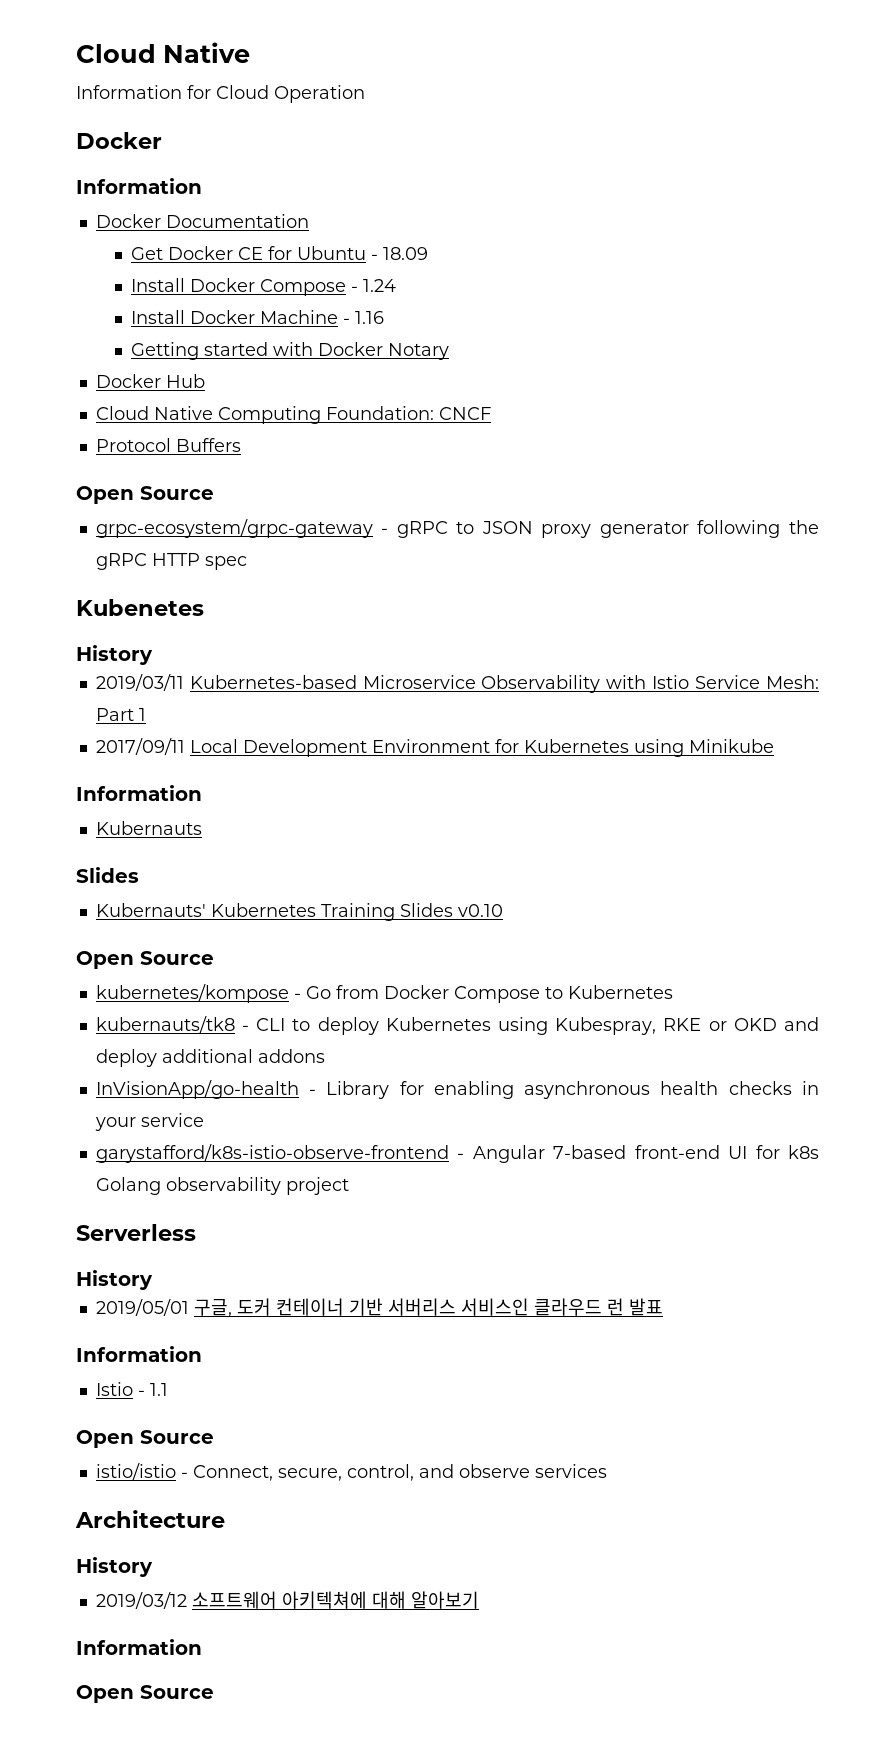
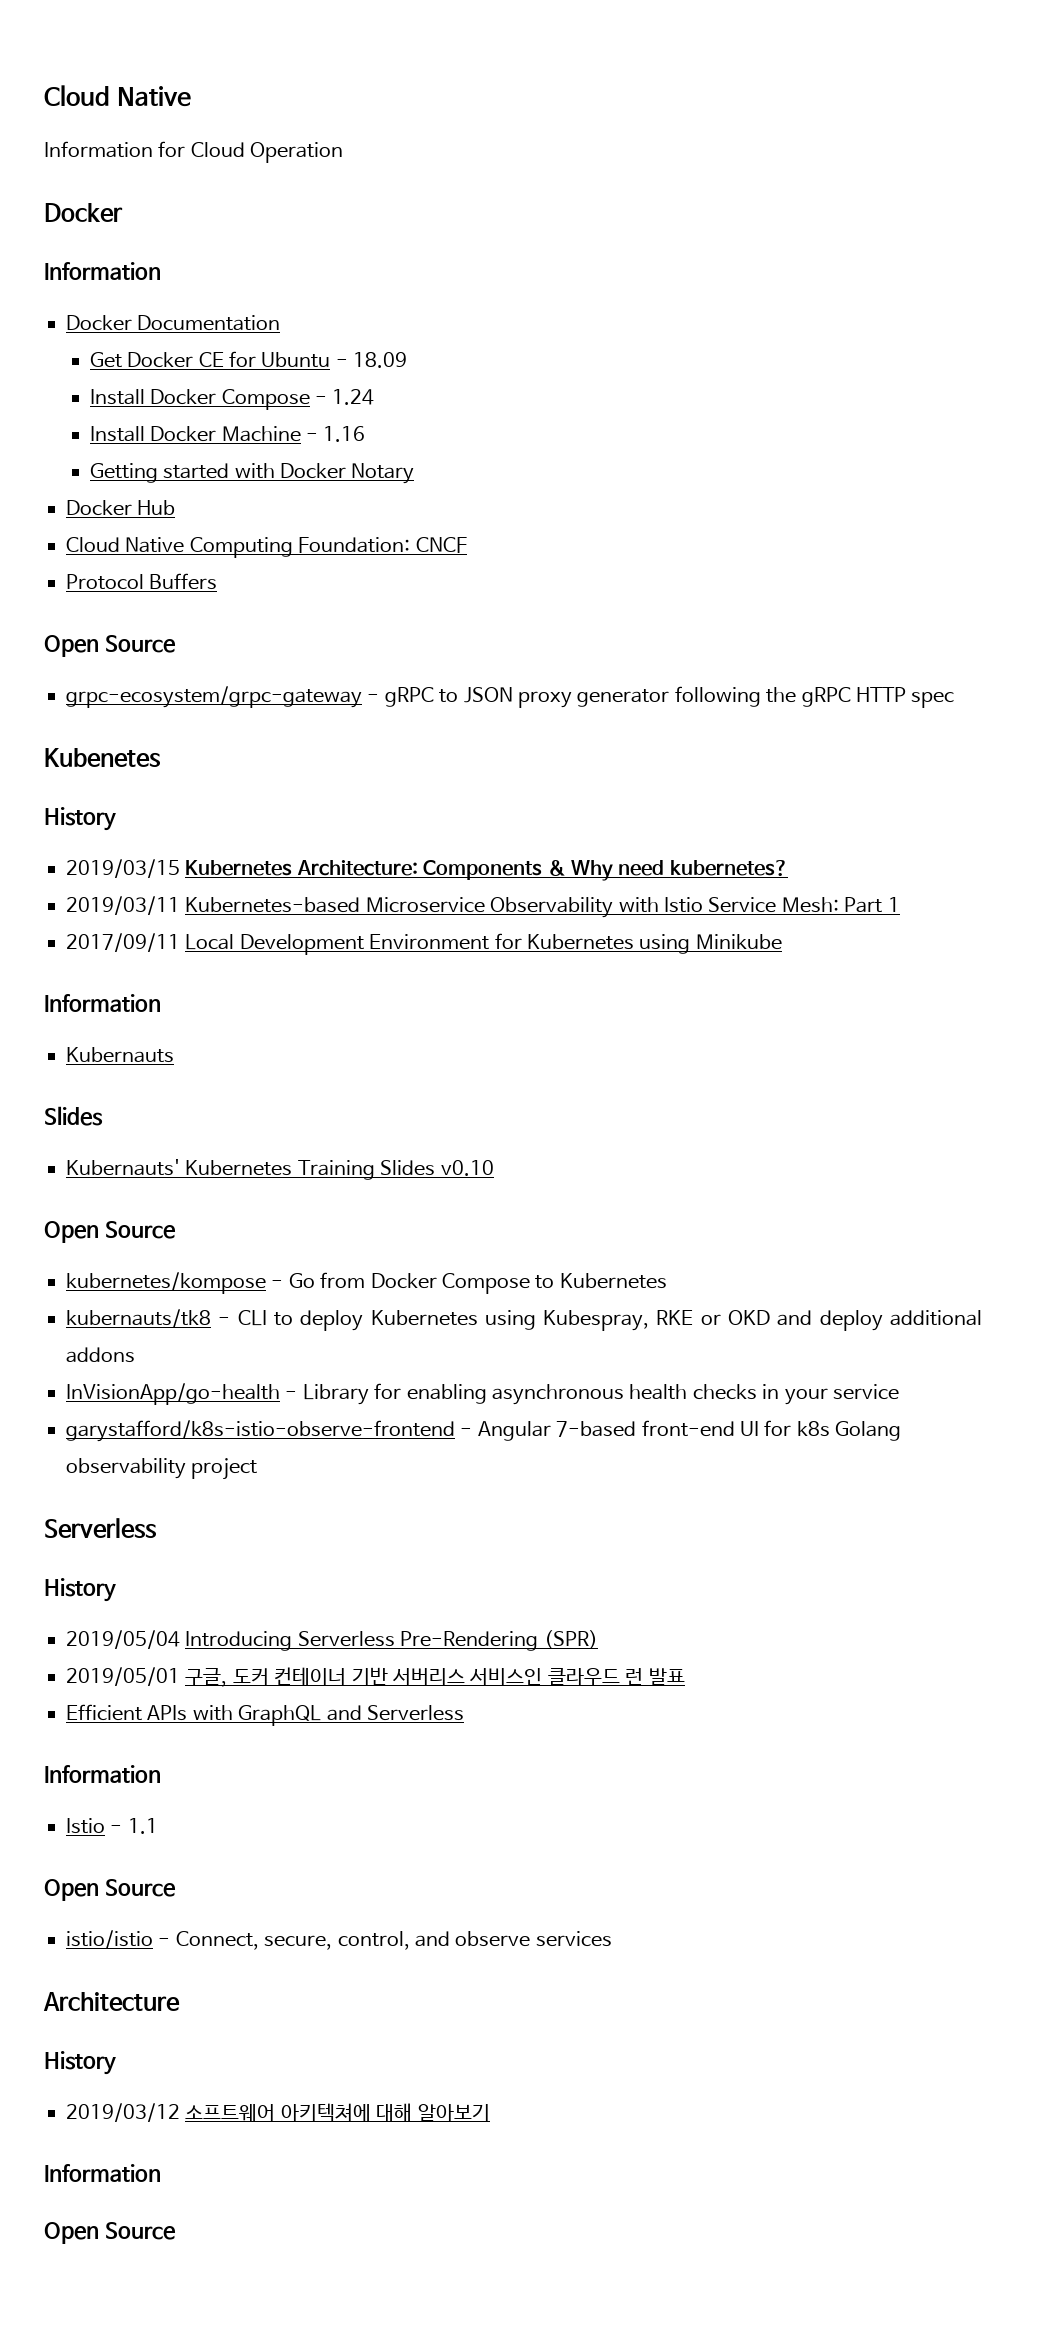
+ 2019/03/15 Kubernetes Architecture: Components & Why need kubernetes?
+ 2019/05/04 Introducing Serverless Pre-Rendering (SPR)
+ Efficient APIs with GraphQL and Serverless

